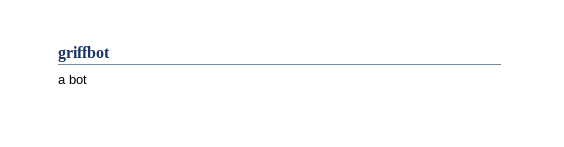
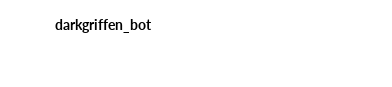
- griffbot
- a bot
+ darkgriffen_bot

